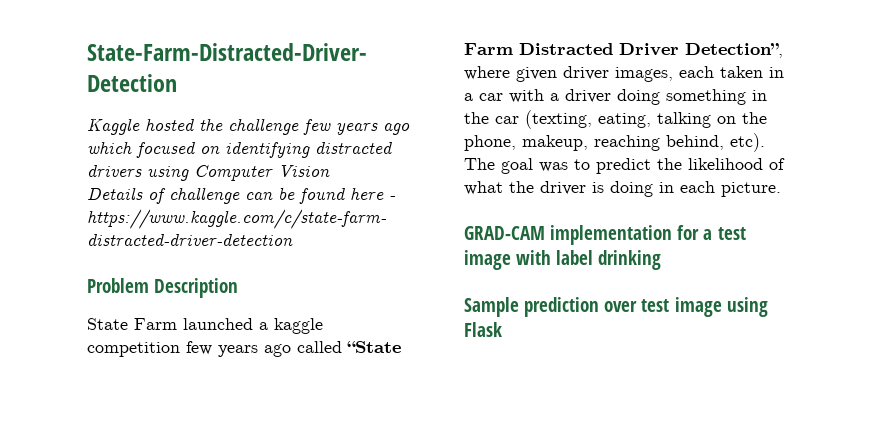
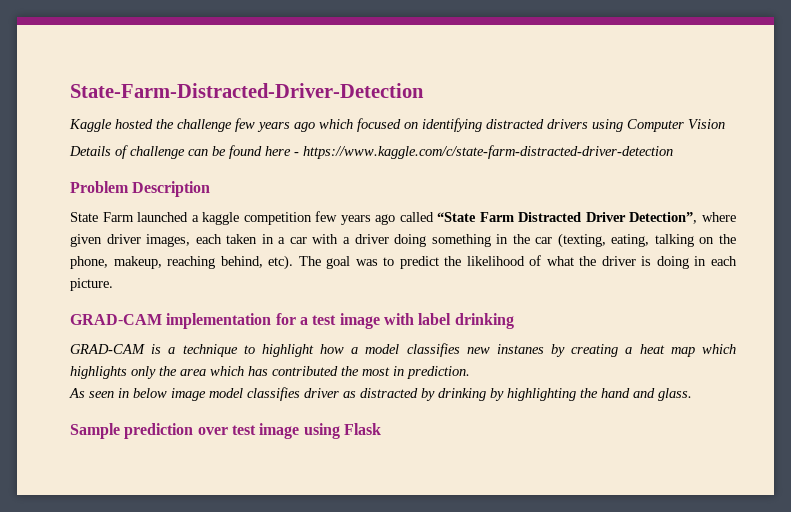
+ GRAD-CAM is a technique to highlight how a model classifies new instanes by creating a heat map which highlights only the area which has contributed the most in prediction.
+ As seen in below image model classifies driver as distracted by drinking by highlighting the hand and glass.

